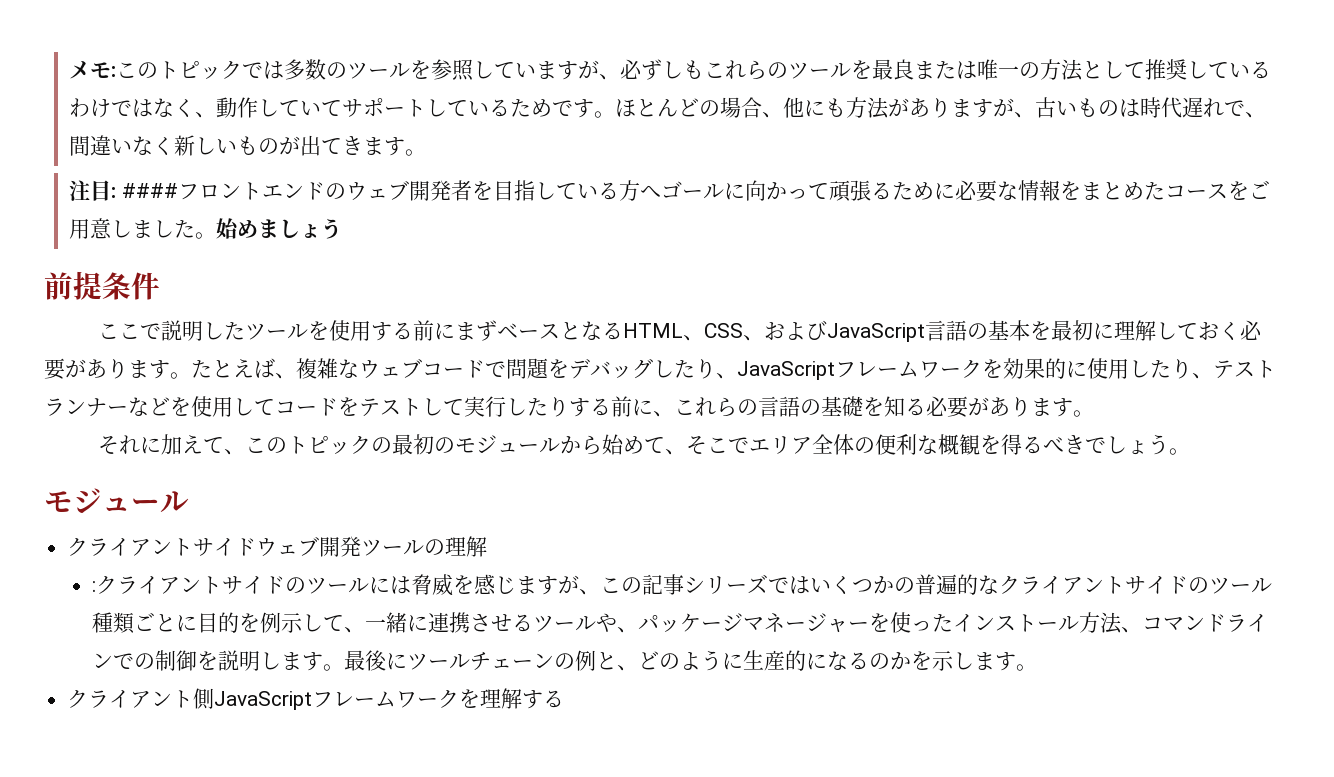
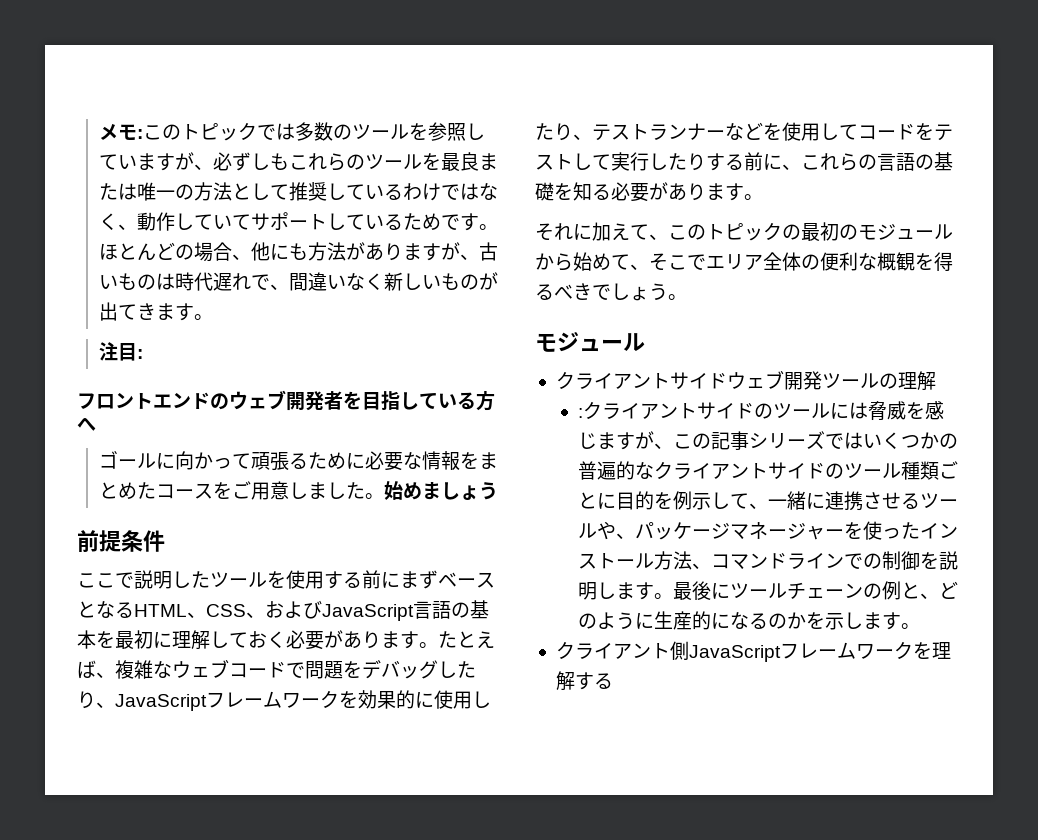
- 注目: ####フロントエンドのウェブ開発者を目指している方へゴールに向かって頑張るために必要な情報をまとめたコースをご用意しました。
+ 注目:
+ フロントエンドのウェブ開発者を目指している方へ
+ ゴールに向かって頑張るために必要な情報をまとめたコースをご用意しました。

